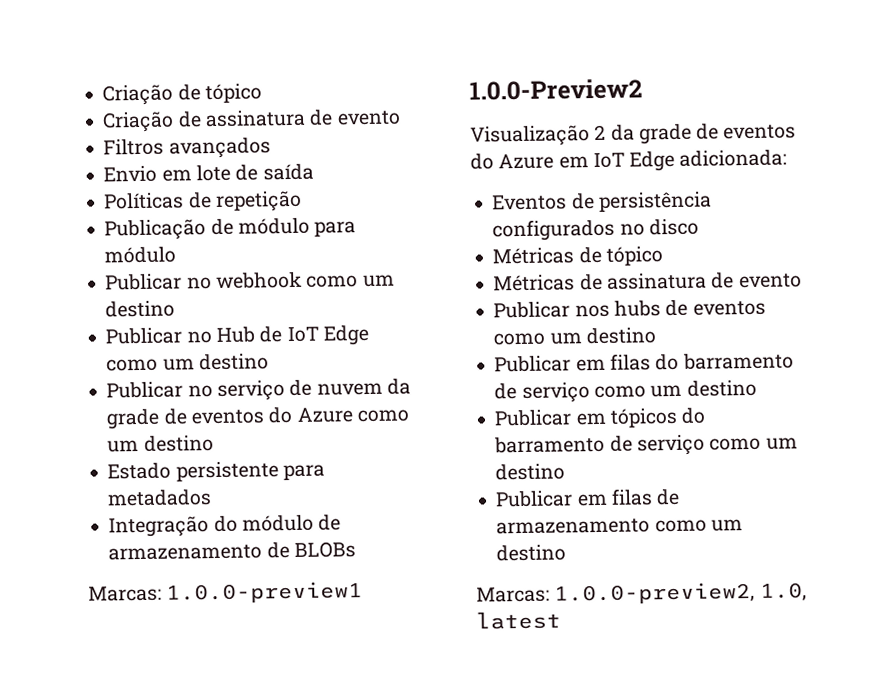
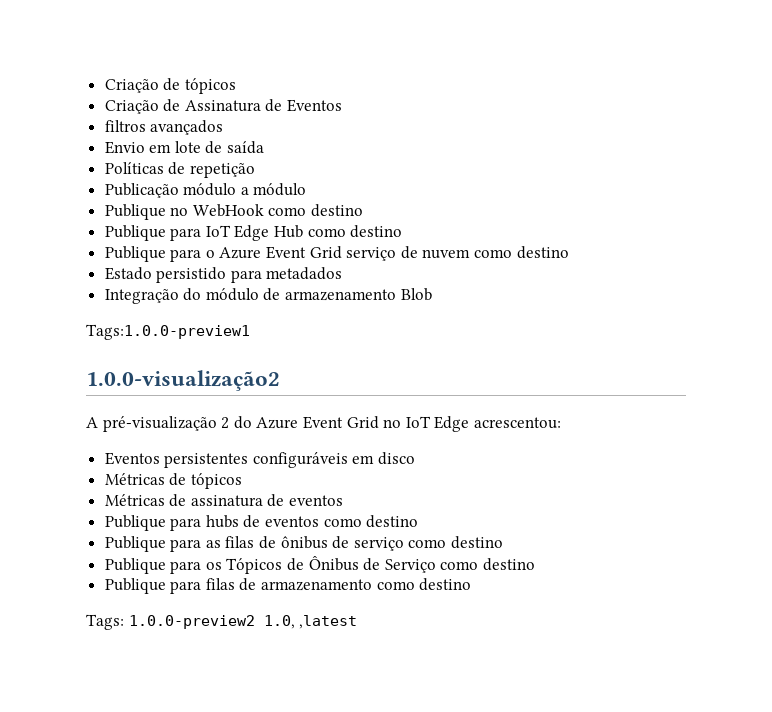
- Criação de tópico
- Criação de assinatura de evento
- Filtros avançados
+ Criação de tópicos
+ Criação de Assinatura de Eventos
+ filtros avançados
- Publicação de módulo para módulo
- Publicar no webhook como um destino
- Publicar no Hub de IoT Edge como um destino
- Publicar no serviço de nuvem da grade de eventos do Azure como um destino
+ Publicação módulo a módulo
+ Publique no WebHook como destino
+ Publique para IoT Edge Hub como destino
+ Publique para o Azure Event Grid serviço de nuvem como destino
- Estado persistente para metadados
+ Estado persistido para metadados
- Integração do módulo de armazenamento de BLOBs
- Marcas: 1.0.0-preview1
- 1.0.0-Preview2
- Visualização 2 da grade de eventos do Azure em IoT Edge adicionada:
- Eventos de persistência configurados no disco
+ Integração do módulo de armazenamento Blob
+ Tags:1.0.0-preview1
+ 1.0.0-visualização2
+ A pré-visualização 2 do Azure Event Grid no IoT Edge acrescentou:
+ Eventos persistentes configuráveis em disco
- Métricas de tópico
+ Métricas de tópicos
- Métricas de assinatura de evento
- Publicar nos hubs de eventos como um destino
- Publicar em filas do barramento de serviço como um destino
- Publicar em tópicos do barramento de serviço como um destino
- Publicar em filas de armazenamento como um destino
- Marcas: 1.0.0-preview2, 1.0, latest
+ Métricas de assinatura de eventos
+ Publique para hubs de eventos como destino
+ Publique para as filas de ônibus de serviço como destino
+ Publique para os Tópicos de Ônibus de Serviço como destino
+ Publique para filas de armazenamento como destino
+ Tags: 1.0.0-preview2 1.0, ,latest

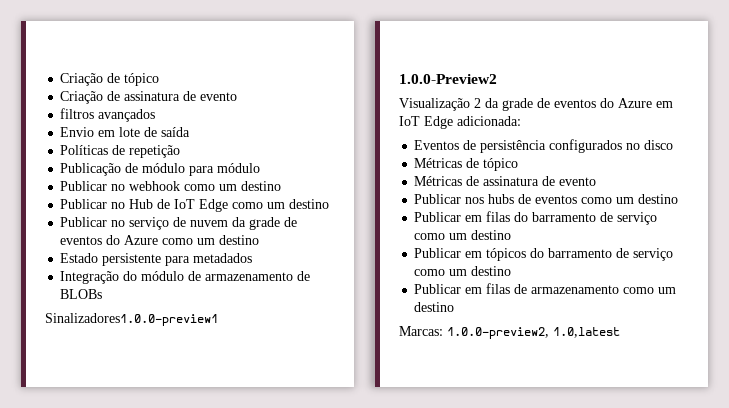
- Criação de tópicos
- Criação de Assinatura de Eventos
+ Criação de tópico
+ Criação de assinatura de evento
- Publicação módulo a módulo
- Publique no WebHook como destino
- Publique para IoT Edge Hub como destino
- Publique para o Azure Event Grid serviço de nuvem como destino
+ Publicação de módulo para módulo
+ Publicar no webhook como um destino
+ Publicar no Hub de IoT Edge como um destino
+ Publicar no serviço de nuvem da grade de eventos do Azure como um destino
- Estado persistido para metadados
+ Estado persistente para metadados
- Integração do módulo de armazenamento Blob
- Tags:1.0.0-preview1
- 1.0.0-visualização2
- A pré-visualização 2 do Azure Event Grid no IoT Edge acrescentou:
- Eventos persistentes configuráveis em disco
+ Integração do módulo de armazenamento de BLOBs
+ Sinalizadores1.0.0-preview1
+ 1.0.0-Preview2
+ Visualização 2 da grade de eventos do Azure em IoT Edge adicionada:
+ Eventos de persistência configurados no disco
- Métricas de tópicos
+ Métricas de tópico
- Métricas de assinatura de eventos
- Publique para hubs de eventos como destino
- Publique para as filas de ônibus de serviço como destino
- Publique para os Tópicos de Ônibus de Serviço como destino
- Publique para filas de armazenamento como destino
- Tags: 1.0.0-preview2 1.0, ,latest
+ Métricas de assinatura de evento
+ Publicar nos hubs de eventos como um destino
+ Publicar em filas do barramento de serviço como um destino
+ Publicar em tópicos do barramento de serviço como um destino
+ Publicar em filas de armazenamento como um destino
+ Marcas: 1.0.0-preview2, 1.0,latest

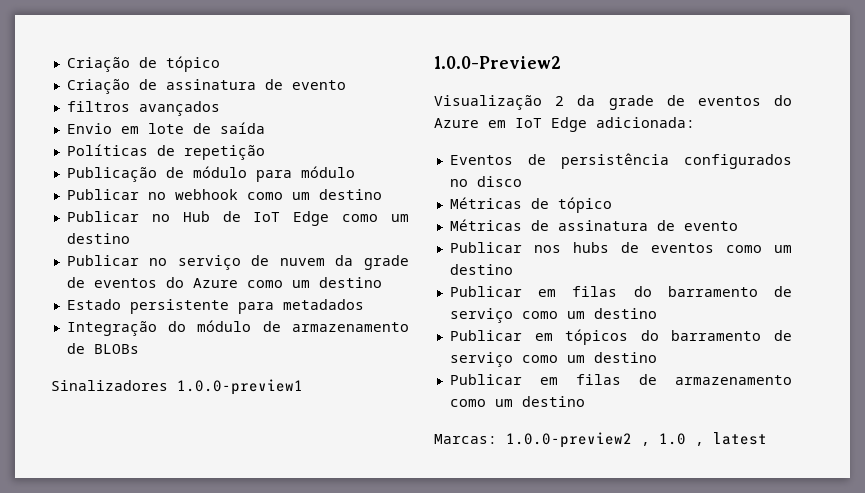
- Sinalizadores1.0.0-preview1
+ Sinalizadores 1.0.0-preview1
- Marcas: 1.0.0-preview2, 1.0,latest
+ Marcas: 1.0.0-preview2 , 1.0 , latest

